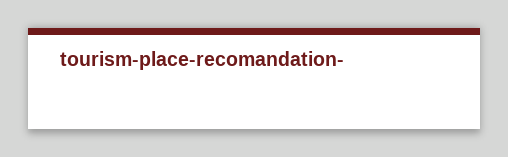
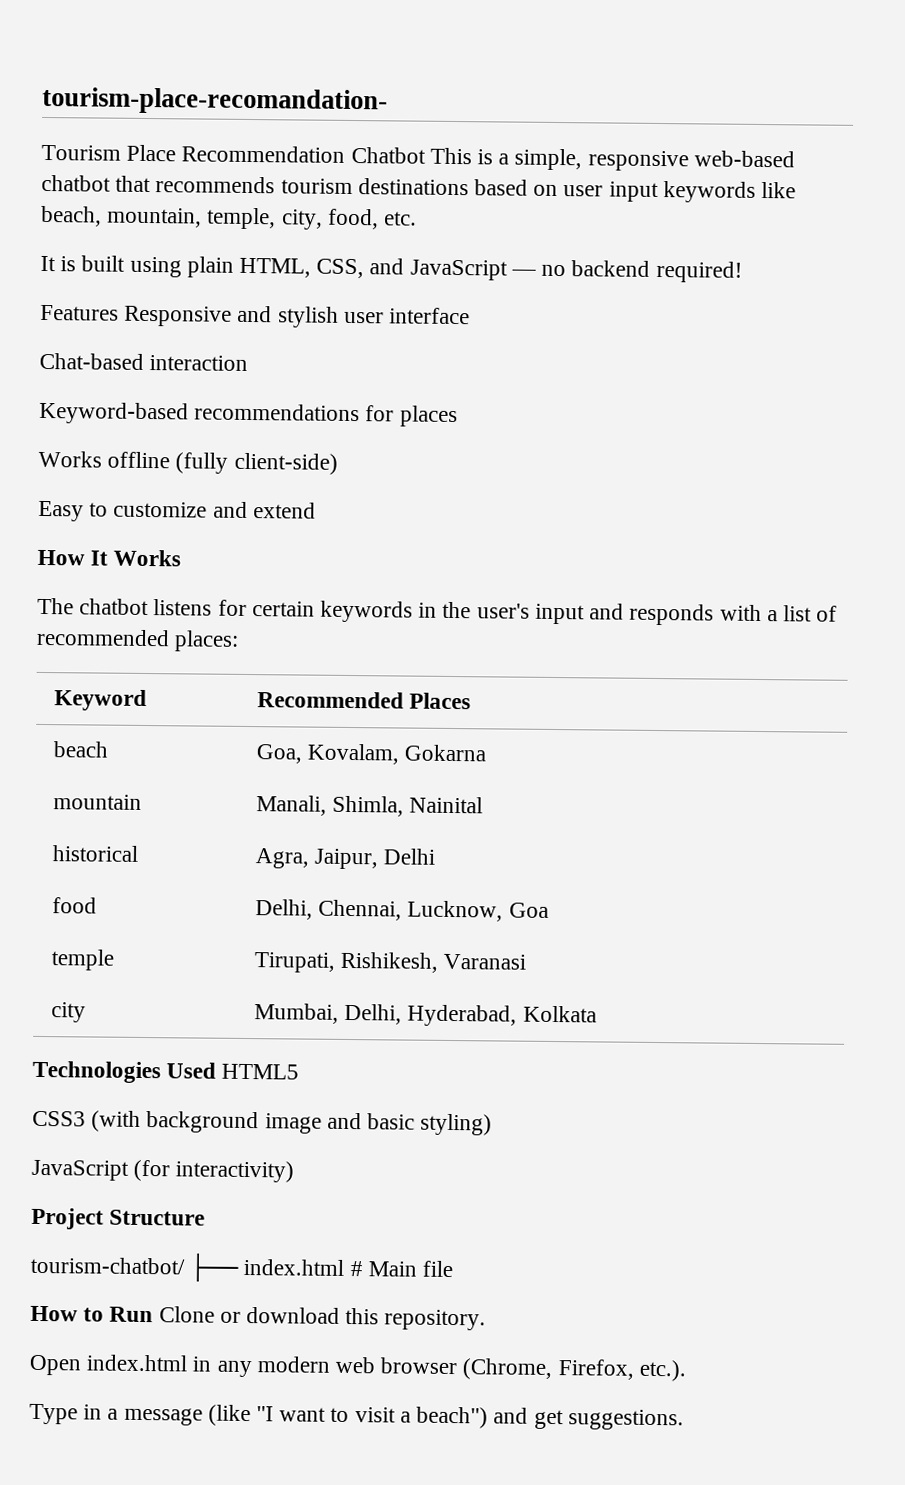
+ Tourism Place Recommendation Chatbot This is a simple, responsive web-based chatbot that recommends tourism destinations based on user input keywords like beach, mountain, temple, city, food, etc.
+ It is built using plain HTML, CSS, and JavaScript — no backend required!
+ Features Responsive and stylish user interface
+ Chat-based interaction
+ Keyword-based recommendations for places
+ Works offline (fully client-side)
+ Easy to customize and extend
+ How It Works
+ The chatbot listens for certain keywords in the user's input and responds with a list of recommended places:
+ Keyword | Recommended Places
+ beach | Goa, Kovalam, Gokarna
+ mountain | Manali, Shimla, Nainital
+ historical | Agra, Jaipur, Delhi
+ food | Delhi, Chennai, Lucknow, Goa
+ temple | Tirupati, Rishikesh, Varanasi
+ city | Mumbai, Delhi, Hyderabad, Kolkata
+ Technologies Used HTML5
+ CSS3 (with background image and basic styling)
+ JavaScript (for interactivity)
+ Project Structure
+ tourism-chatbot/ ├── index.html # Main file
+ How to Run Clone or download this repository.
+ Open index.html in any modern web browser (Chrome, Firefox, etc.).
+ Type in a message (like "I want to visit a beach") and get suggestions.

